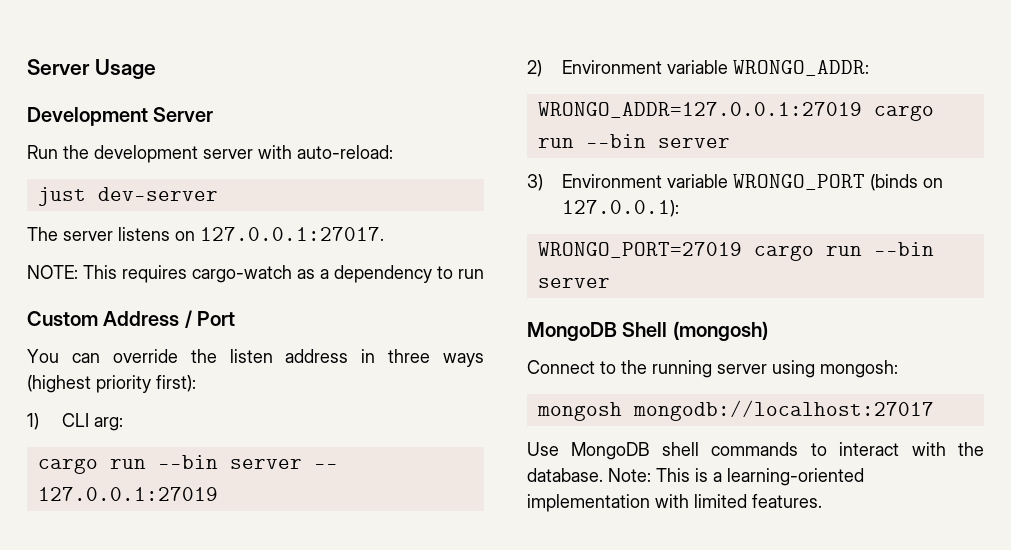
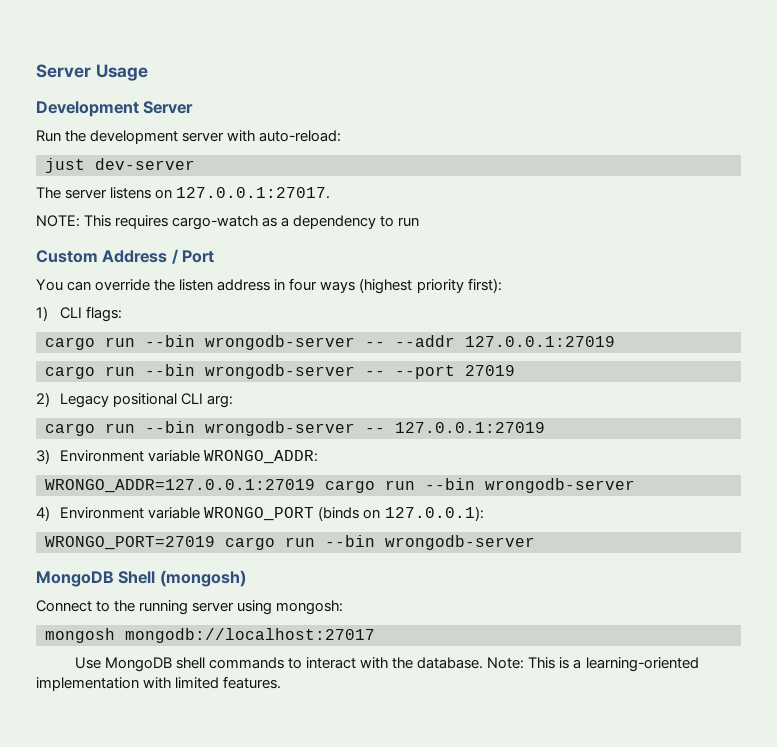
- You can override the listen address in three ways (highest priority first):
+ You can override the listen address in four ways (highest priority first):
- 1) CLI arg:
+ 1) CLI flags:
+ cargo run --bin wrongodb-server -- --addr 127.0.0.1:27019
+ cargo run --bin wrongodb-server -- --port 27019
+ 2) Legacy positional CLI arg:
- cargo run --bin server -- 127.0.0.1:27019
+ cargo run --bin wrongodb-server -- 127.0.0.1:27019
- 2) Environment variable WRONGO_ADDR:
+ 3) Environment variable WRONGO_ADDR:
- WRONGO_ADDR=127.0.0.1:27019 cargo run --bin server
- 3) Environment variable WRONGO_PORT (binds on 127.0.0.1):
+ WRONGO_ADDR=127.0.0.1:27019 cargo run --bin wrongodb-server
+ 4) Environment variable WRONGO_PORT (binds on 127.0.0.1):
- WRONGO_PORT=27019 cargo run --bin server
+ WRONGO_PORT=27019 cargo run --bin wrongodb-server

